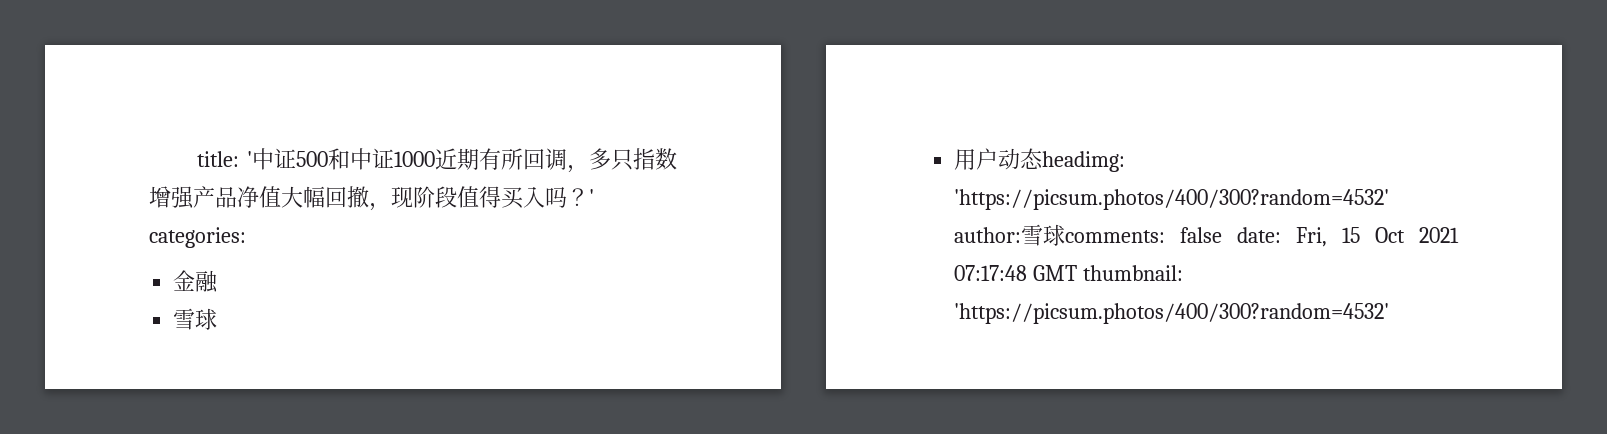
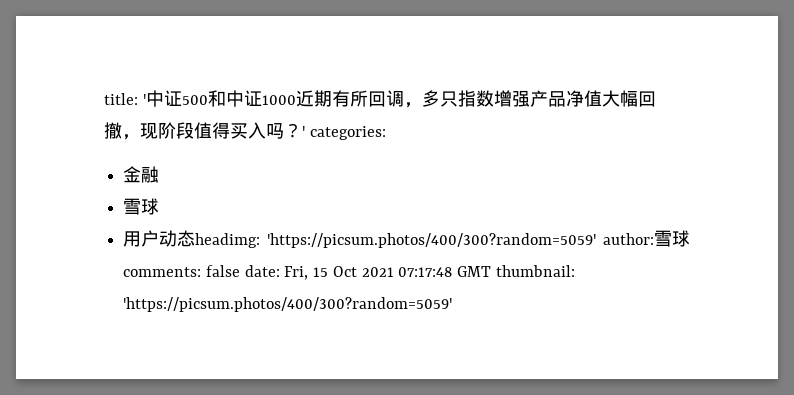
- 用户动态headimg: 'https://picsum.photos/400/300?random=4532' author:雪球comments: false date: Fri, 15 Oct 2021 07:17:48 GMT thumbnail: 'https://picsum.photos/400/300?random=4532'
+ 用户动态headimg: 'https://picsum.photos/400/300?random=5059' author:雪球comments: false date: Fri, 15 Oct 2021 07:17:48 GMT thumbnail: 'https://picsum.photos/400/300?random=5059'

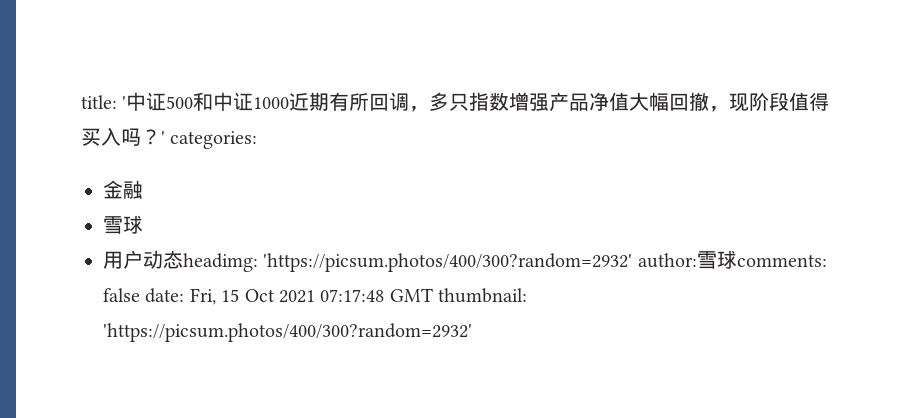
- 用户动态headimg: 'https://picsum.photos/400/300?random=5059' author:雪球comments: false date: Fri, 15 Oct 2021 07:17:48 GMT thumbnail: 'https://picsum.photos/400/300?random=5059'
+ 用户动态headimg: 'https://picsum.photos/400/300?random=2932' author:雪球comments: false date: Fri, 15 Oct 2021 07:17:48 GMT thumbnail: 'https://picsum.photos/400/300?random=2932'

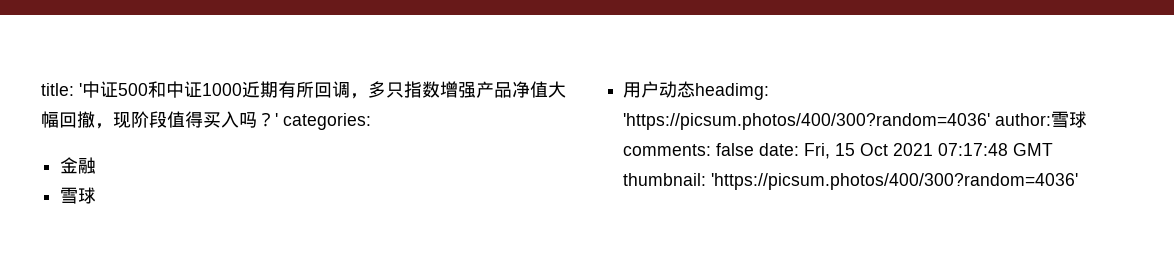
- 用户动态headimg: 'https://picsum.photos/400/300?random=2932' author:雪球comments: false date: Fri, 15 Oct 2021 07:17:48 GMT thumbnail: 'https://picsum.photos/400/300?random=2932'
+ 用户动态headimg: 'https://picsum.photos/400/300?random=4036' author:雪球comments: false date: Fri, 15 Oct 2021 07:17:48 GMT thumbnail: 'https://picsum.photos/400/300?random=4036'

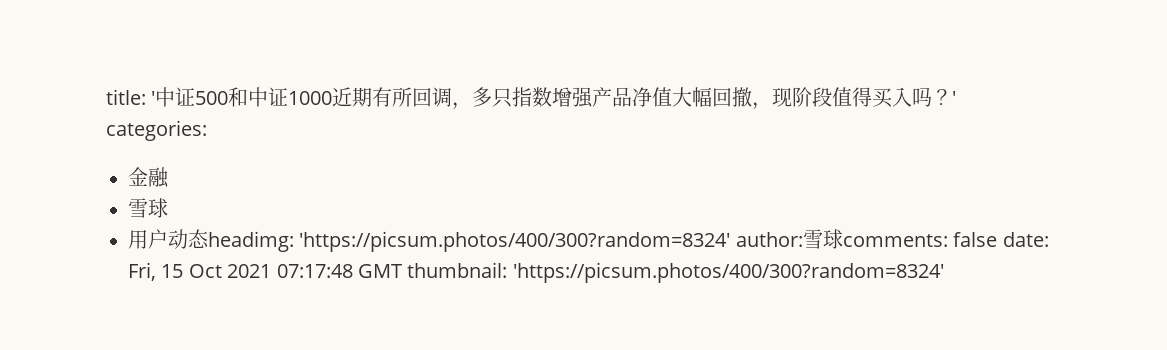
- 用户动态headimg: 'https://picsum.photos/400/300?random=4036' author:雪球comments: false date: Fri, 15 Oct 2021 07:17:48 GMT thumbnail: 'https://picsum.photos/400/300?random=4036'
+ 用户动态headimg: 'https://picsum.photos/400/300?random=8324' author:雪球comments: false date: Fri, 15 Oct 2021 07:17:48 GMT thumbnail: 'https://picsum.photos/400/300?random=8324'

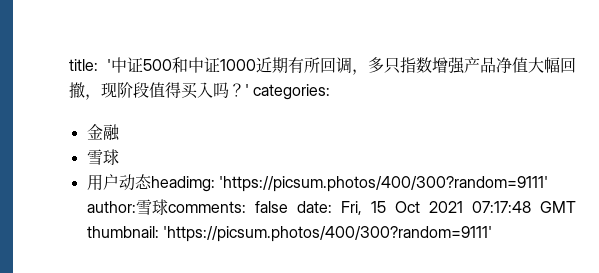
- 用户动态headimg: 'https://picsum.photos/400/300?random=8324' author:雪球comments: false date: Fri, 15 Oct 2021 07:17:48 GMT thumbnail: 'https://picsum.photos/400/300?random=8324'
+ 用户动态headimg: 'https://picsum.photos/400/300?random=9111' author:雪球comments: false date: Fri, 15 Oct 2021 07:17:48 GMT thumbnail: 'https://picsum.photos/400/300?random=9111'

